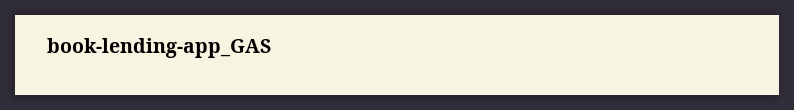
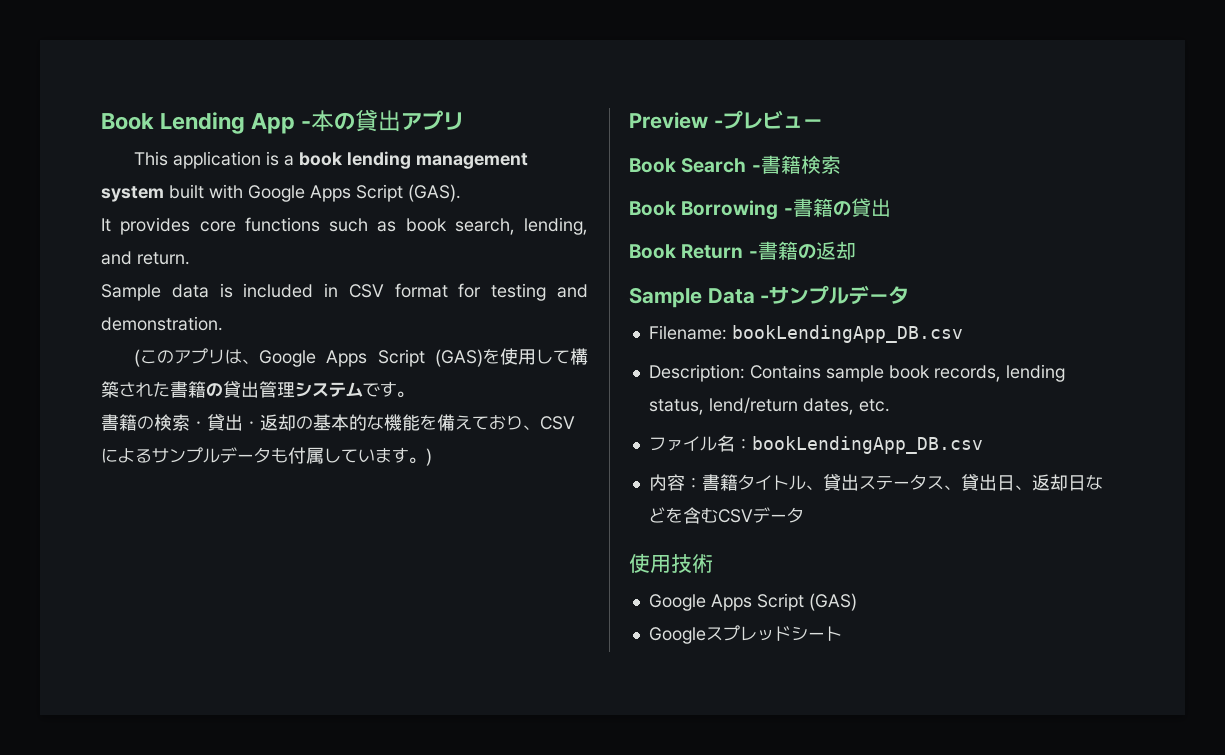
- book-lending-app_GAS
+ Book Lending App -本の貸出アプリ
+ This application is a book lending management system built with Google Apps Script (GAS).
+ It provides core functions such as book search, lending, and return.
+ Sample data is included in CSV format for testing and demonstration.
+ (このアプリは、Google Apps Script (GAS)を使用して構築された書籍の貸出管理システムです。
+ 書籍の検索・貸出・返却の基本的な機能を備えており、CSVによるサンプルデータも付属しています。)
+ Preview -プレビュー
+ Book Search -書籍検索
+ Book Borrowing -書籍の貸出
+ Book Return -書籍の返却
+ Sample Data -サンプルデータ
+ Filename: bookLendingApp_DB.csv
+ Description: Contains sample book records, lending status, lend/return dates, etc.
+ ファイル名：bookLendingApp_DB.csv
+ 内容：書籍タイトル、貸出ステータス、貸出日、返却日などを含むCSVデータ
+ 使用技術
+ Google Apps Script (GAS)
+ Googleスプレッドシート

